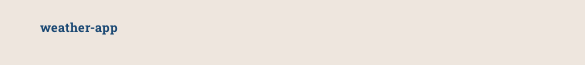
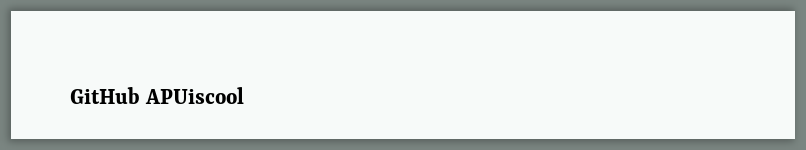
- weather-app
+ GitHub APUiscool

